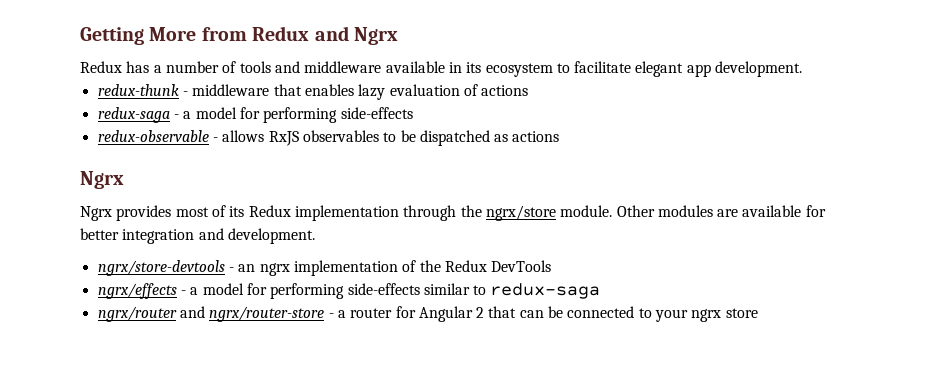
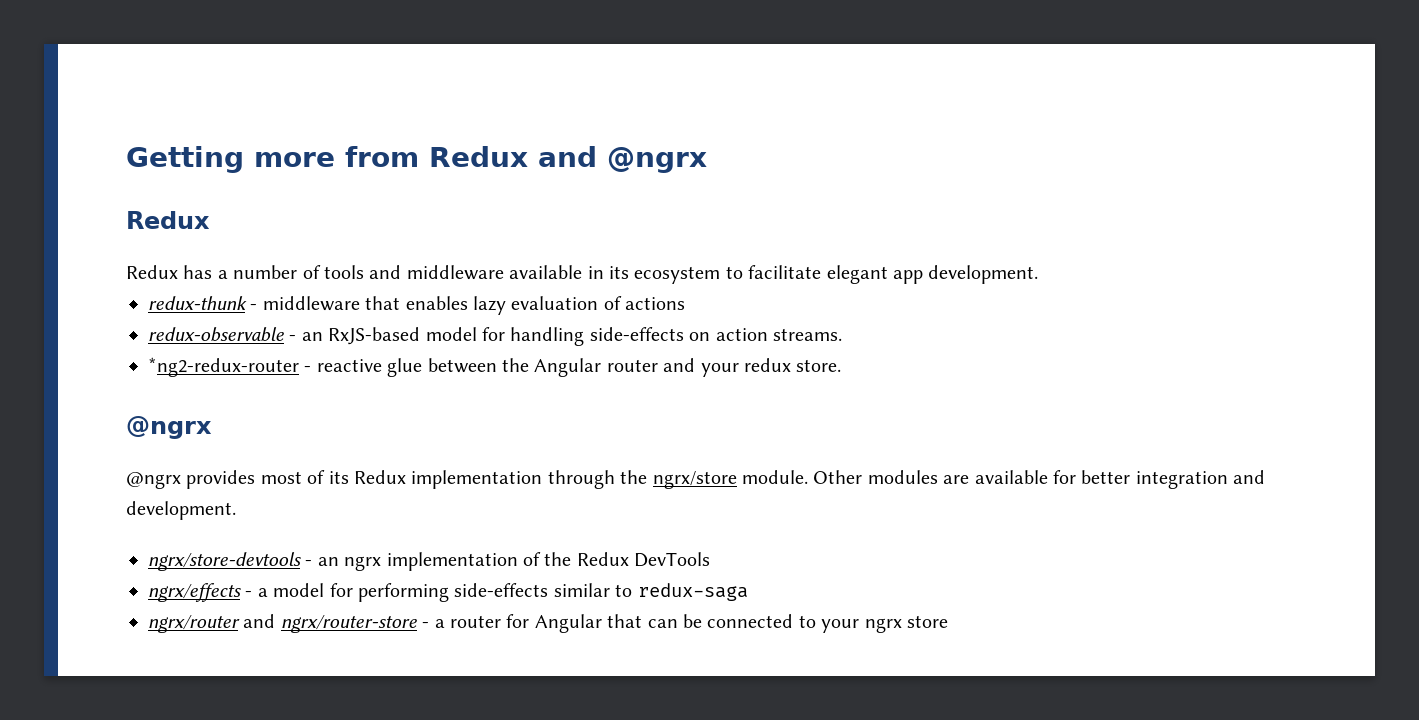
- Getting More from Redux and Ngrx
+ Getting more from Redux and @ngrx
+ Redux
- redux-saga - a model for performing side-effects
- redux-observable - allows RxJS observables to be dispatched as actions
- Ngrx
- Ngrx provides most of its Redux implementation through the ngrx/store module.
+ redux-observable - an RxJS-based model for handling side-effects on action streams.
+ *ng2-redux-router - reactive glue between the Angular router and your redux store.
+ @ngrx
+ @ngrx provides most of its Redux implementation through the ngrx/store module.
- ngrx/router and ngrx/router-store - a router for Angular 2 that can be connected to your ngrx store
+ ngrx/router and ngrx/router-store - a router for Angular that can be connected to your ngrx store

